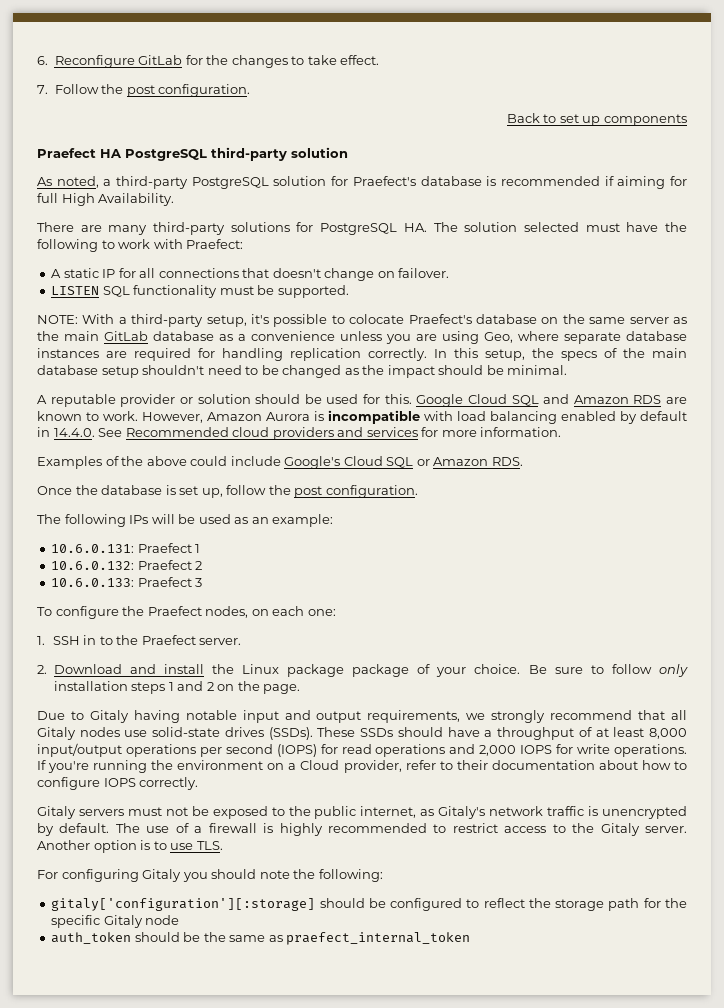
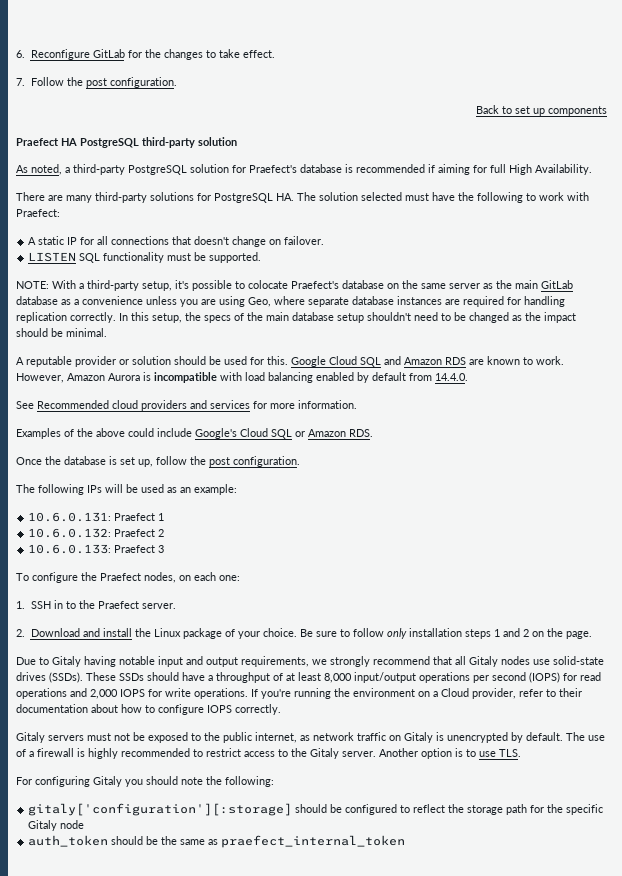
- However, Amazon Aurora is incompatible with load balancing enabled by default in 14.4.0. See Recommended cloud providers and services for more information.
+ However, Amazon Aurora is incompatible with load balancing enabled by default from 14.4.0.
+ See Recommended cloud providers and services for more information.
- 2. Download and install the Linux package package of your choice.
+ 2. Download and install the Linux package of your choice.
- Gitaly servers must not be exposed to the public internet, as Gitaly's network traffic is unencrypted by default.
+ Gitaly servers must not be exposed to the public internet, as network traffic on Gitaly is unencrypted by default.

